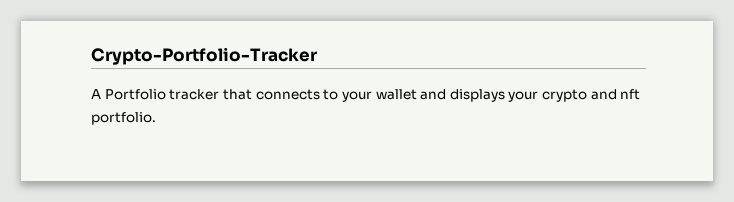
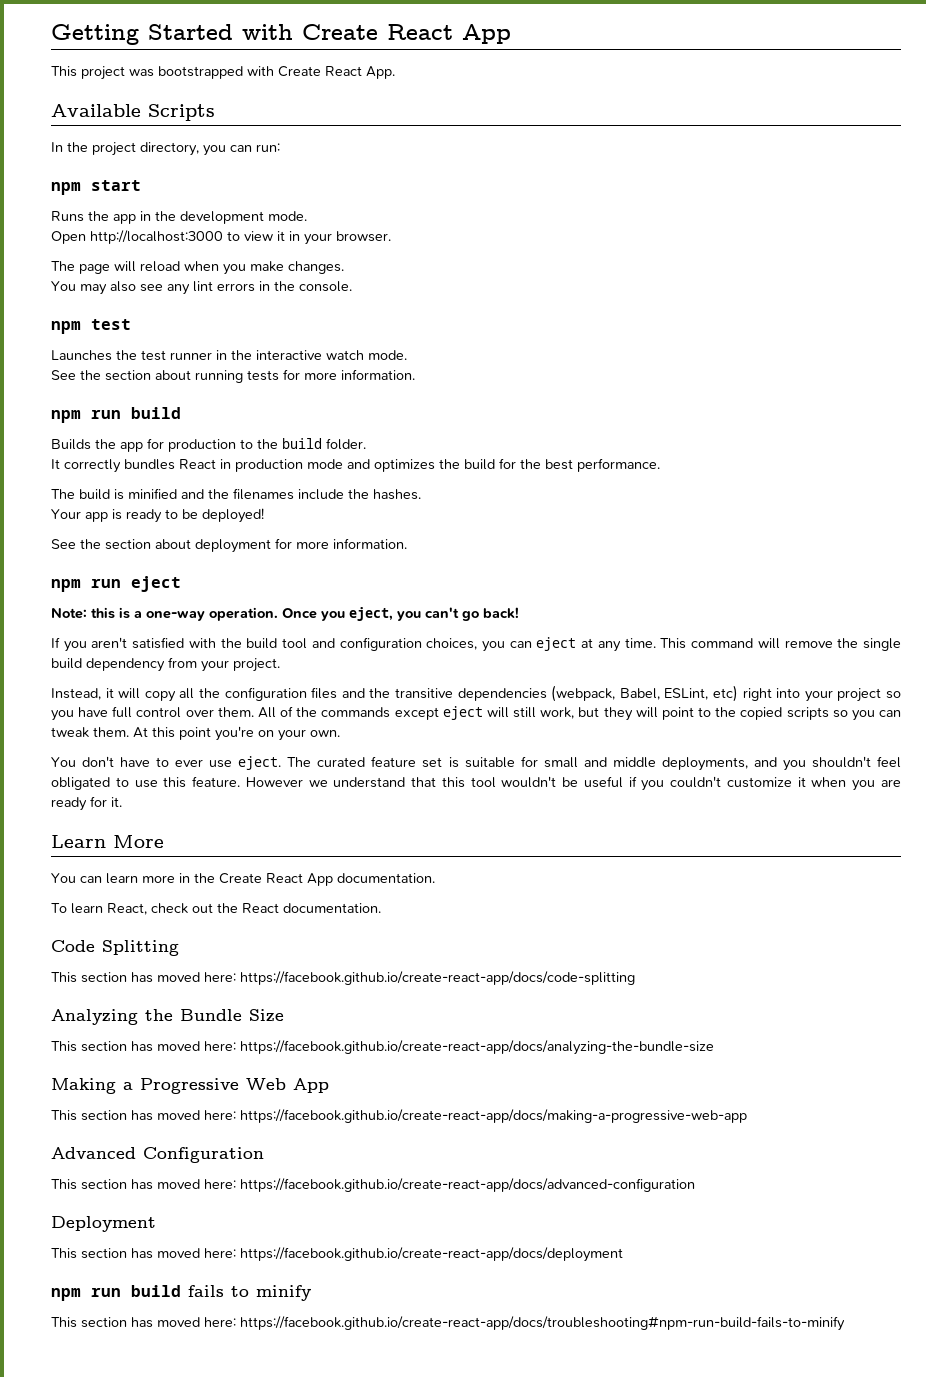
- Crypto-Portfolio-Tracker
- A Portfolio tracker that connects to your wallet and displays your crypto and nft portfolio.
+ Getting Started with Create React App
+ This project was bootstrapped with Create React App.
+ Available Scripts
+ In the project directory, you can run:
+ npm start
+ Runs the app in the development mode.
+ Open http://localhost:3000 to view it in your browser.
+ The page will reload when you make changes.
+ You may also see any lint errors in the console.
+ npm test
+ Launches the test runner in the interactive watch mode.
+ See the section about running tests for more information.
+ npm run build
+ Builds the app for production to the build folder.
+ It correctly bundles React in production mode and optimizes the build for the best performance.
+ The build is minified and the filenames include the hashes.
+ Your app is ready to be deployed!
+ See the section about deployment for more information.
+ npm run eject
+ Note: this is a one-way operation. Once you eject, you can't go back!
+ If you aren't satisfied with the build tool and configuration choices, you can eject at any time. This command will remove the single build dependency from your project.
+ Instead, it will copy all the configuration files and the transitive dependencies (webpack, Babel, ESLint, etc) right into your project so you have full control over them. All of the commands except eject will still work, but they will point to the copied scripts so you can tweak them. At this point you're on your own.
+ You don't have to ever use eject. The curated feature set is suitable for small and middle deployments, and you shouldn't feel obligated to use this feature. However we understand that this tool wouldn't be useful if you couldn't customize it when you are ready for it.
+ Learn More
+ You can learn more in the Create React App documentation.
+ To learn React, check out the React documentation.
+ Code Splitting
+ This section has moved here: https://facebook.github.io/create-react-app/docs/code-splitting
+ Analyzing the Bundle Size
+ This section has moved here: https://facebook.github.io/create-react-app/docs/analyzing-the-bundle-size
+ Making a Progressive Web App
+ This section has moved here: https://facebook.github.io/create-react-app/docs/making-a-progressive-web-app
+ Advanced Configuration
+ This section has moved here: https://facebook.github.io/create-react-app/docs/advanced-configuration
+ Deployment
+ This section has moved here: https://facebook.github.io/create-react-app/docs/deployment
+ npm run build fails to minify
+ This section has moved here: https://facebook.github.io/create-react-app/docs/troubleshooting#npm-run-build-fails-to-minify

